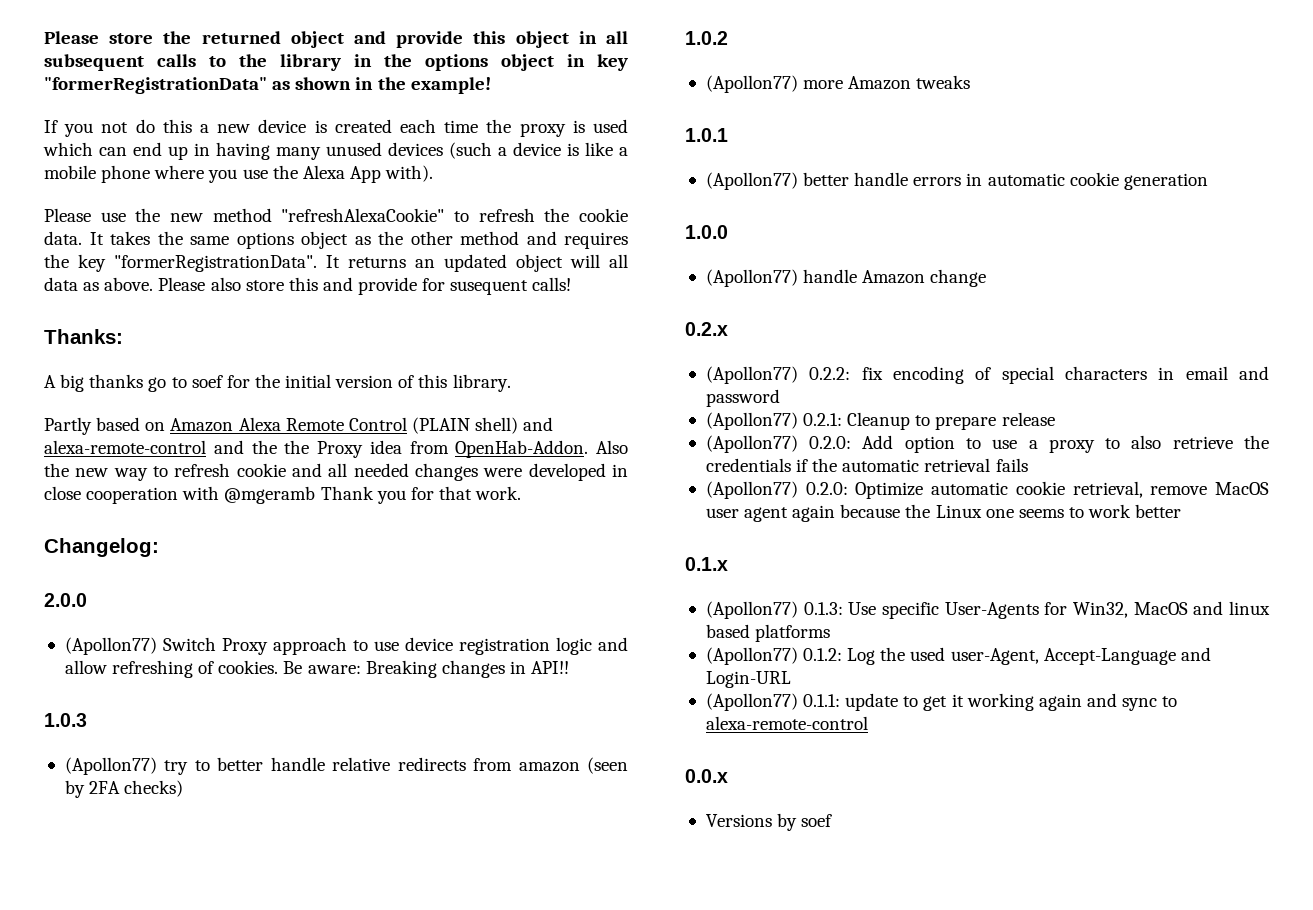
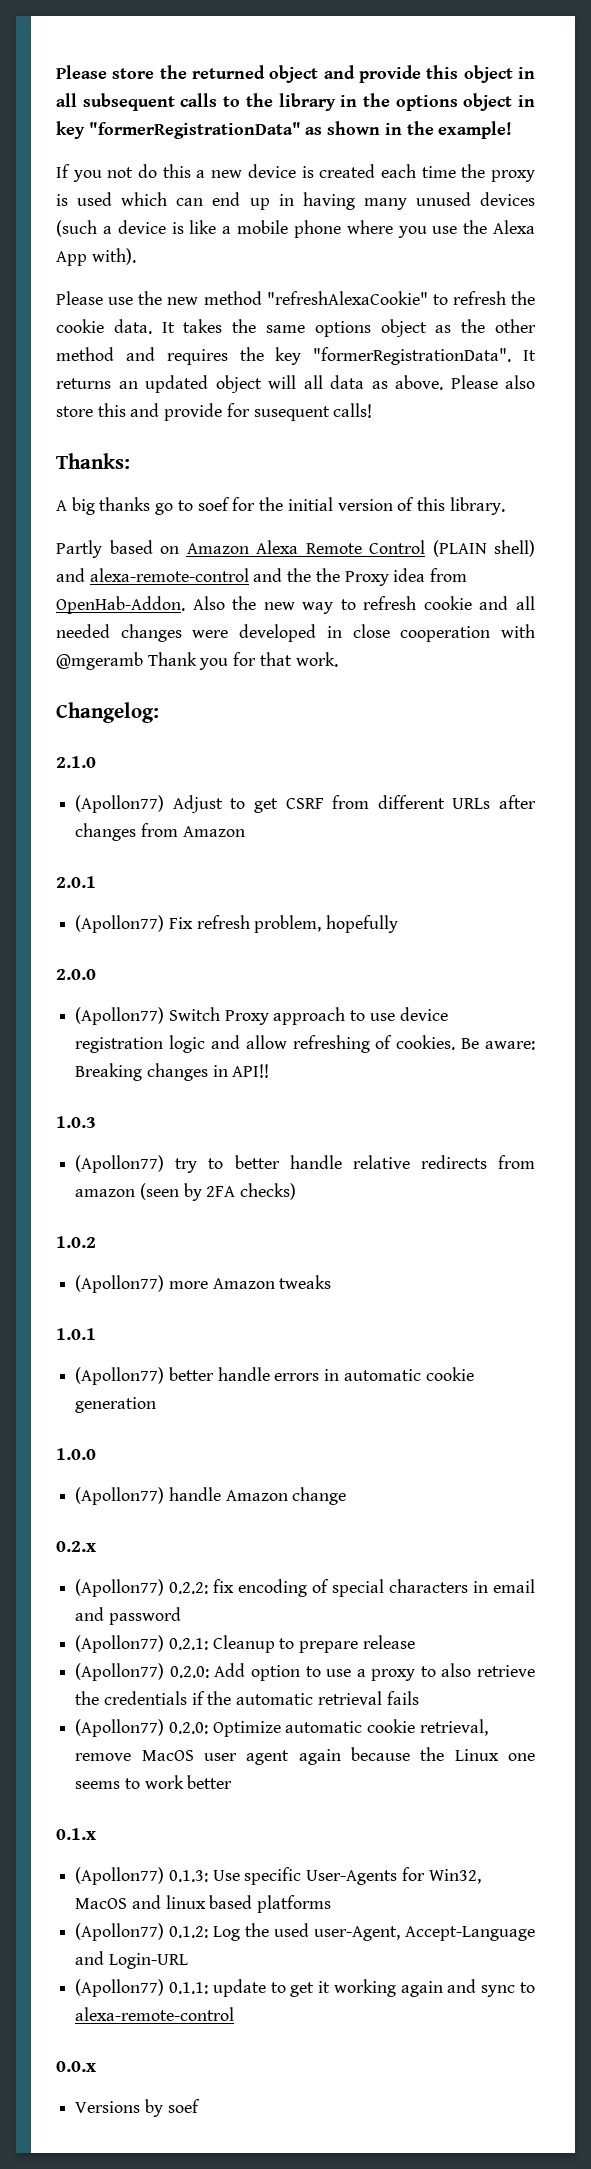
+ 2.1.0
+ (Apollon77) Adjust to get CSRF from different URLs after changes from Amazon
+ 2.0.1
+ (Apollon77) Fix refresh problem, hopefully

